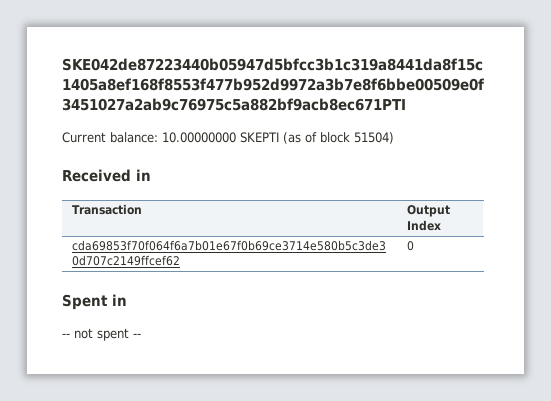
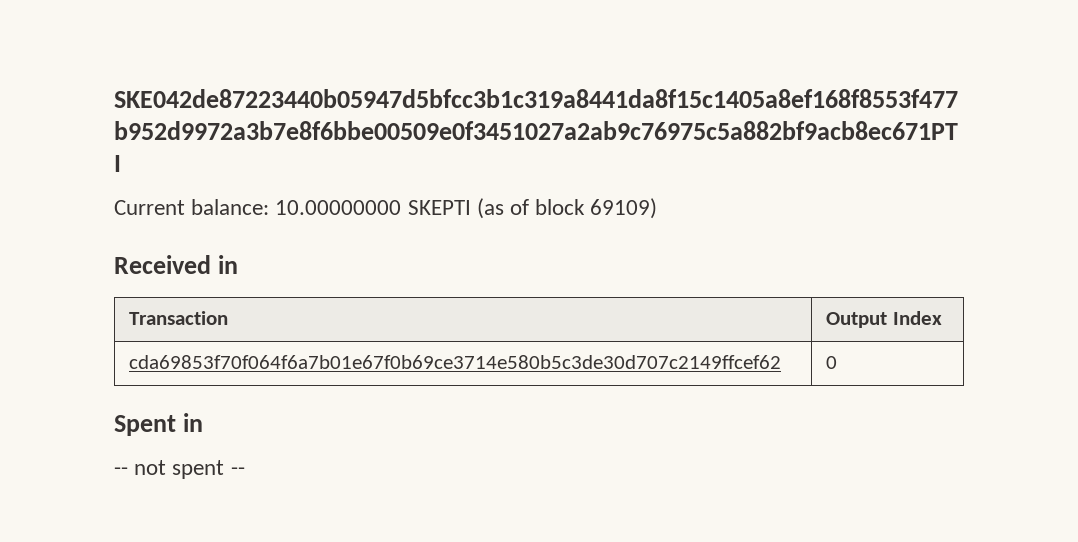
- Current balance: 10.00000000 SKEPTI (as of block 51504)
+ Current balance: 10.00000000 SKEPTI (as of block 69109)

